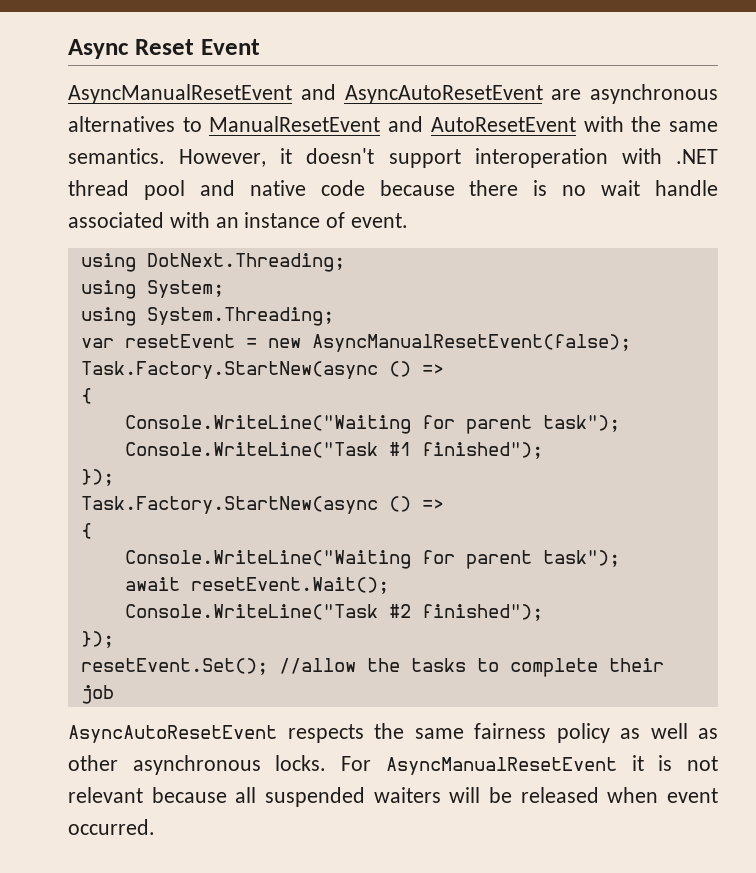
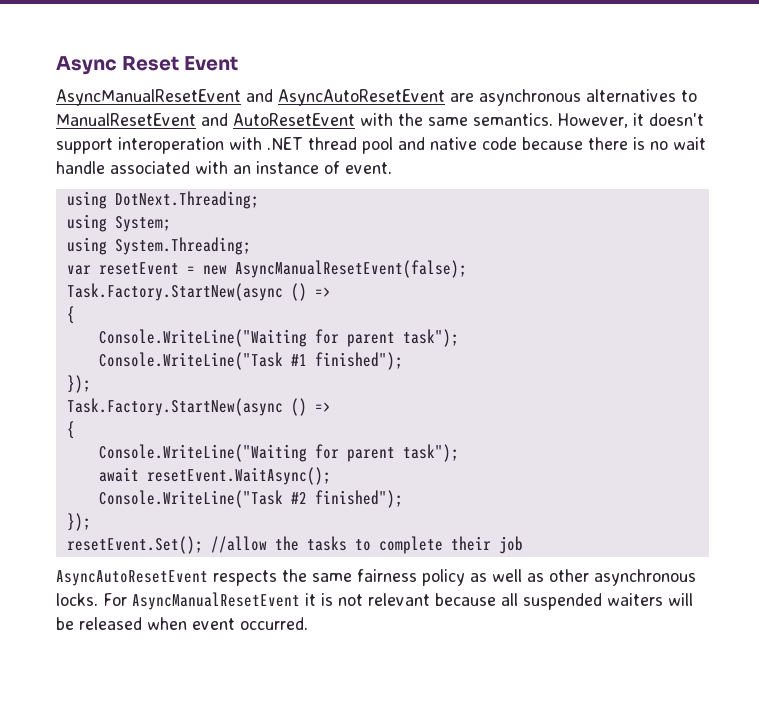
- await resetEvent.Wait();
+ await resetEvent.WaitAsync();

